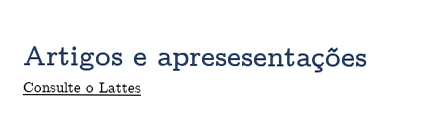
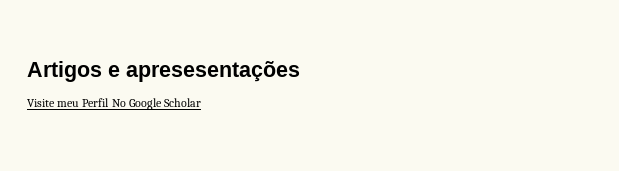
- Consulte o Lattes
+ Visite meu Perfil No Google Scholar

